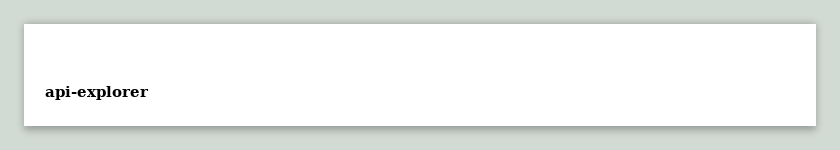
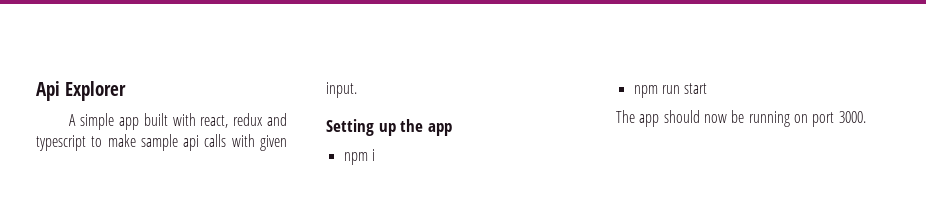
- api-explorer
+ Api Explorer
+ A simple app built with react, redux and typescript to make sample api calls with given input.
+ Setting up the app
+ npm i
+ npm run start
+ The app should now be running on port 3000.

